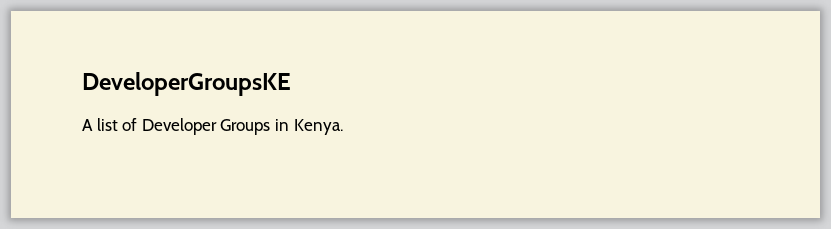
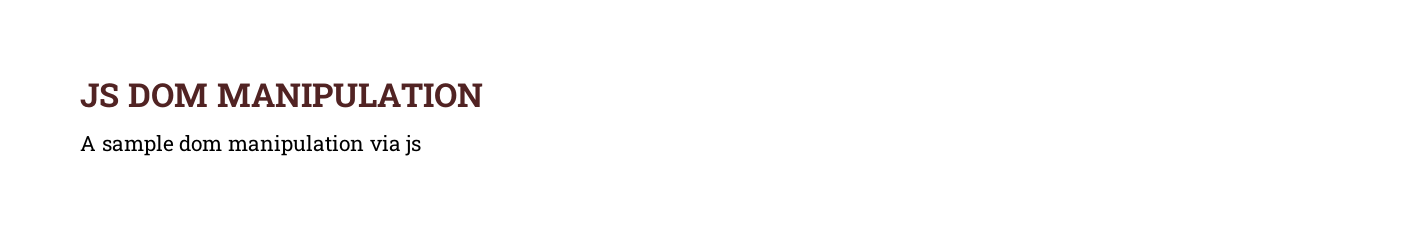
- DeveloperGroupsKE
- A list of Developer Groups in Kenya.
+ JS DOM MANIPULATION
+ A sample dom manipulation via js

